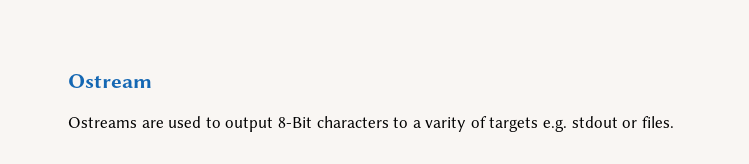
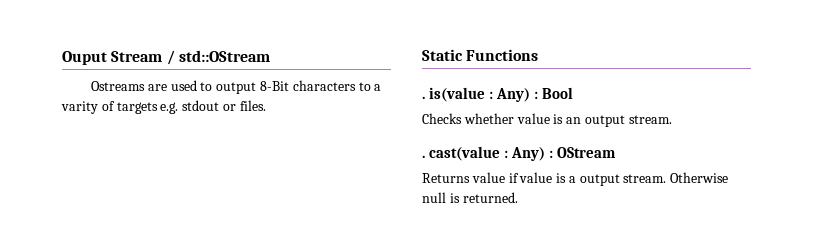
- Ostream
+ Ouput Stream / std::OStream
+ Static Functions
+ . is(value : Any) : Bool
+ Checks whether value is an output stream.
+ . cast(value : Any) : OStream
+ Returns value if value is a output stream. Otherwise null is returned.

